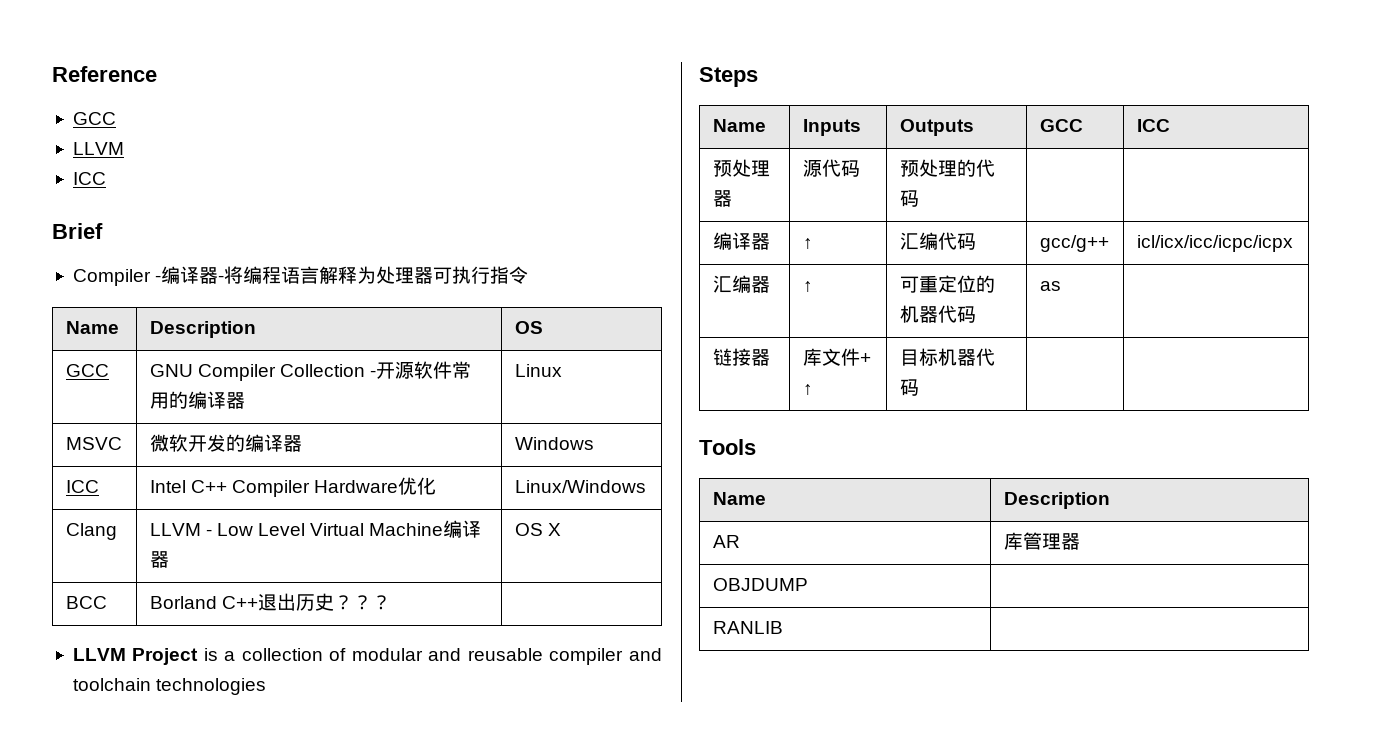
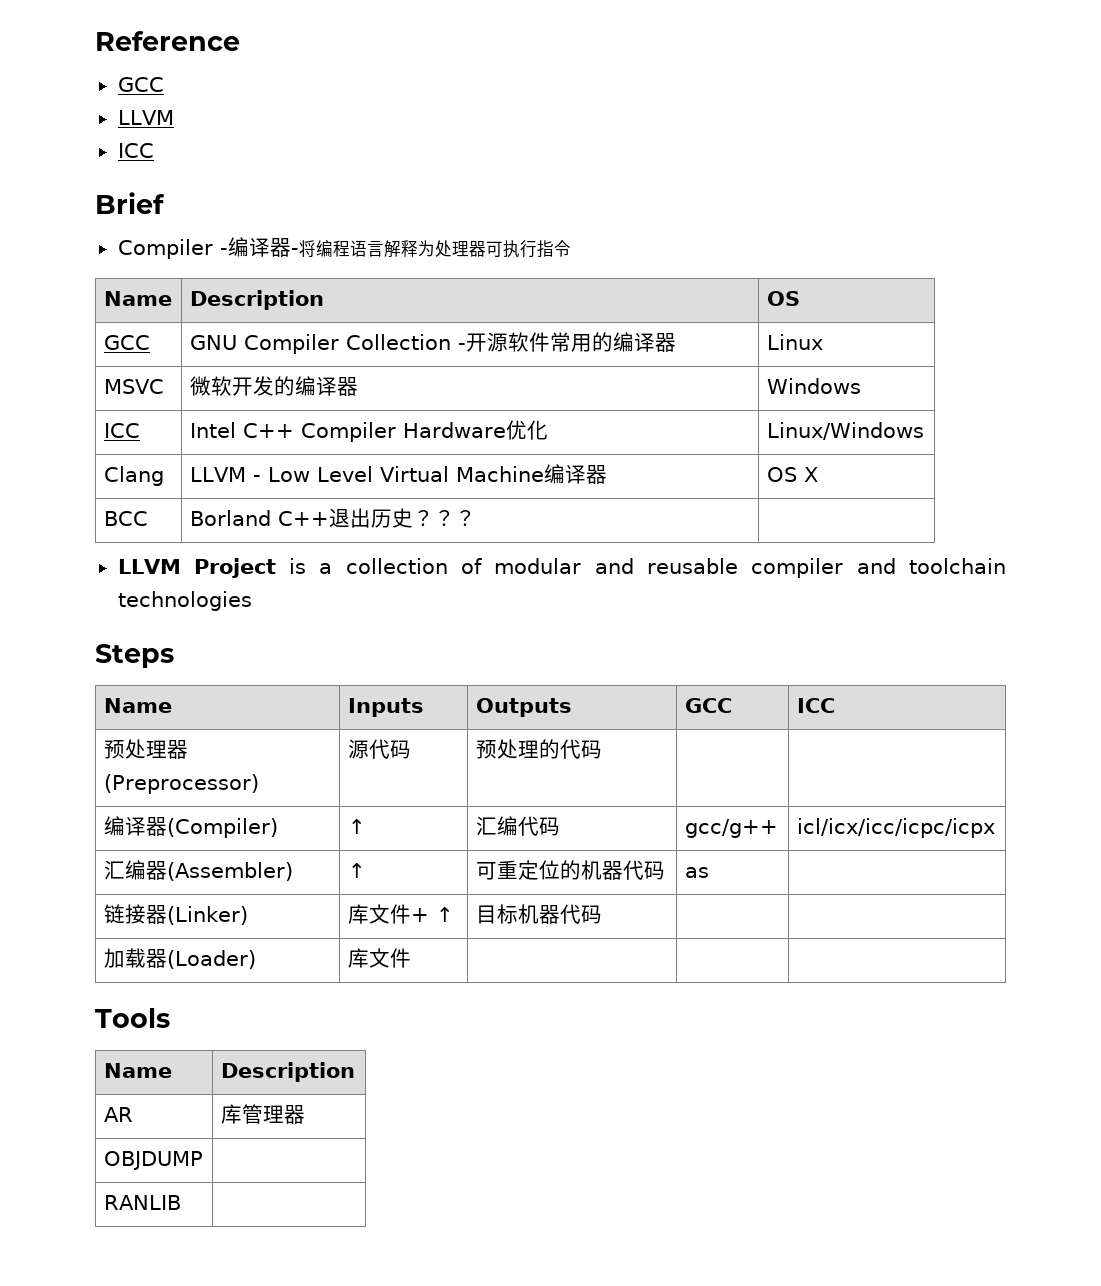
- 预处理器 | 源代码 | 预处理的代码 | |
+ 预处理器(Preprocessor) | 源代码 | 预处理的代码 | |
- 编译器 | ↑ | 汇编代码 | gcc/g++ | icl/icx/icc/icpc/icpx
+ 编译器(Compiler) | ↑ | 汇编代码 | gcc/g++ | icl/icx/icc/icpc/icpx
- 汇编器 | ↑ | 可重定位的机器代码 | as |
+ 汇编器(Assembler) | ↑ | 可重定位的机器代码 | as |
- 链接器 | 库文件+ ↑ | 目标机器代码 | |
+ 链接器(Linker) | 库文件+ ↑ | 目标机器代码 | |
+ 加载器(Loader) | 库文件 | | |

